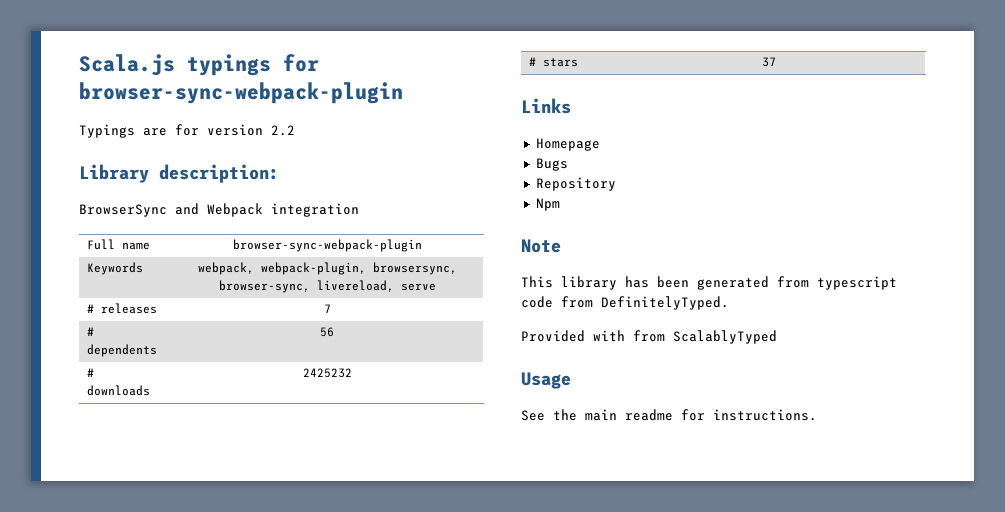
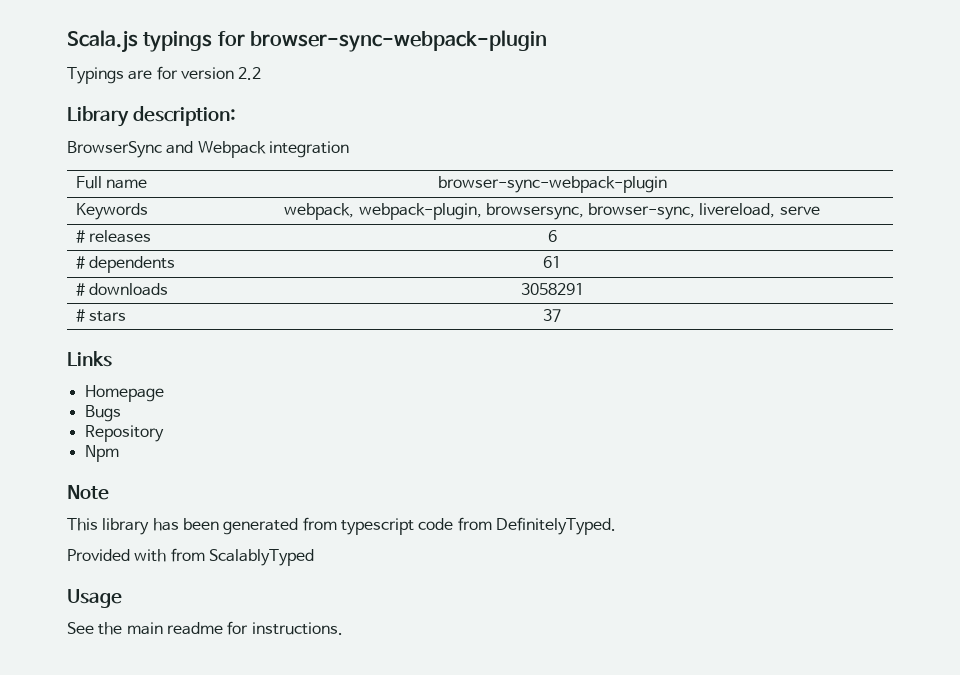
- # releases | 7
+ # releases | 6
- # dependents | 56
+ # dependents | 61
- # downloads | 2425232
+ # downloads | 3058291

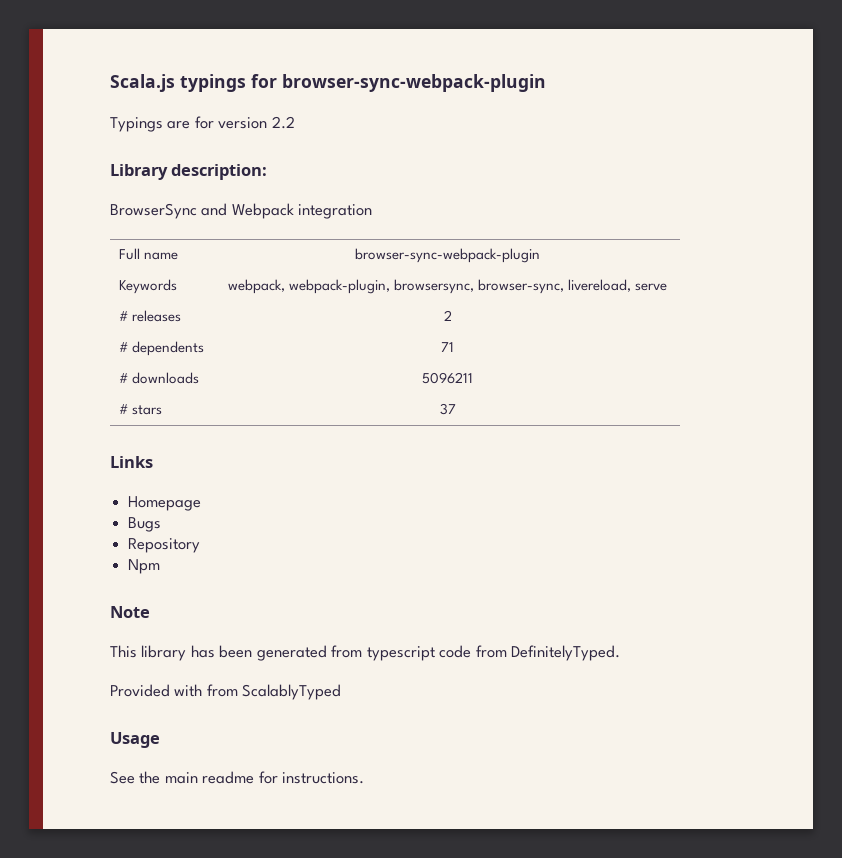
- # releases | 6
+ # releases | 2
- # dependents | 61
+ # dependents | 71
- # downloads | 3058291
+ # downloads | 5096211

